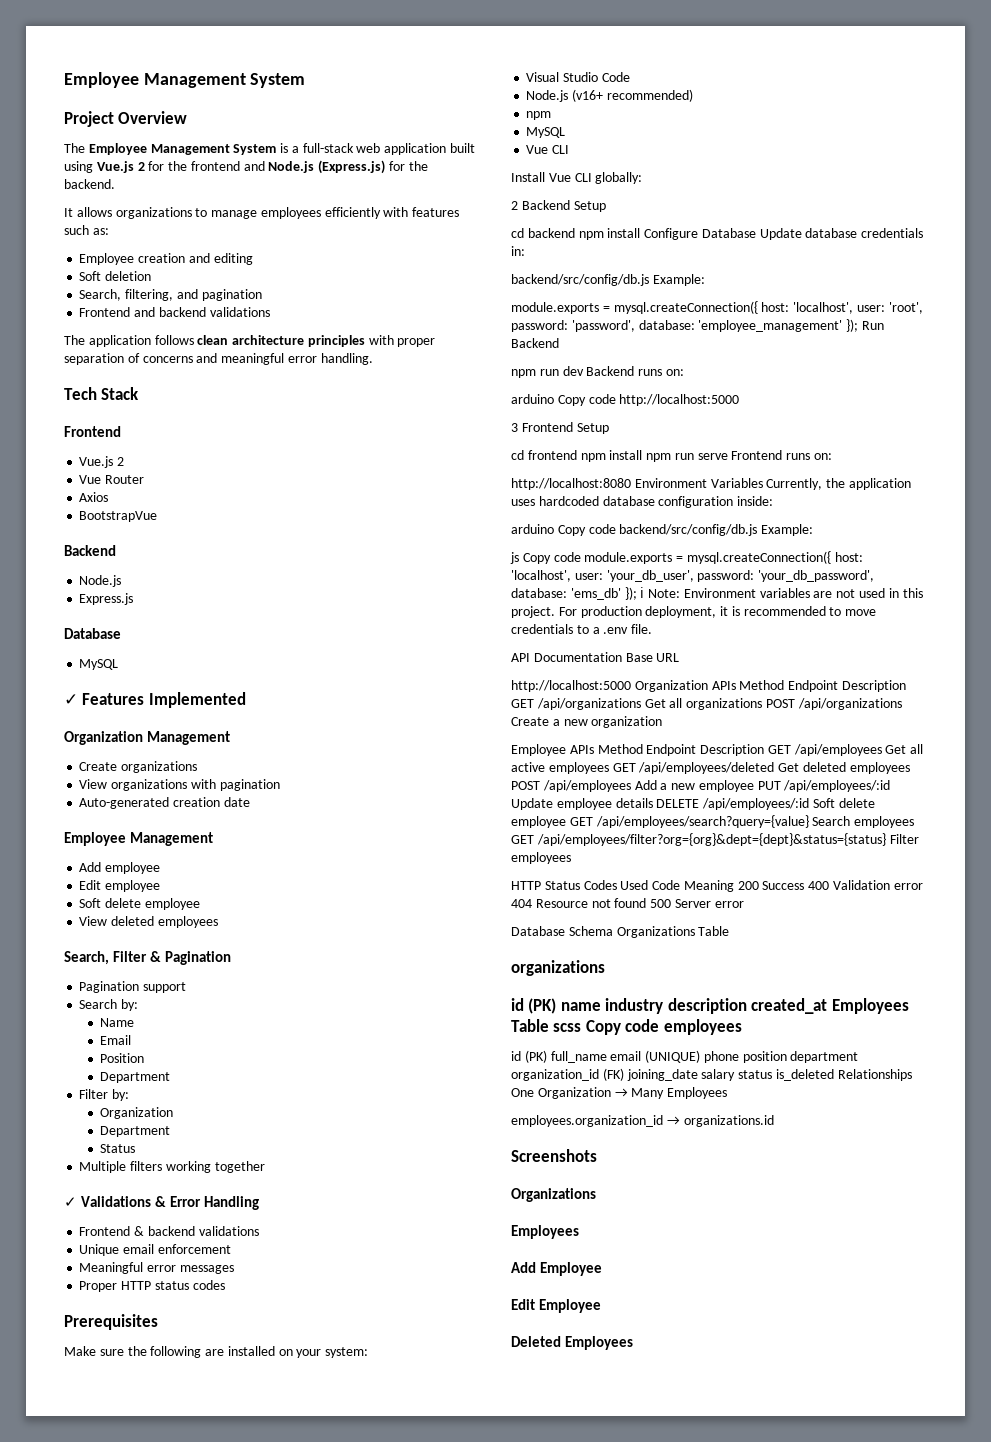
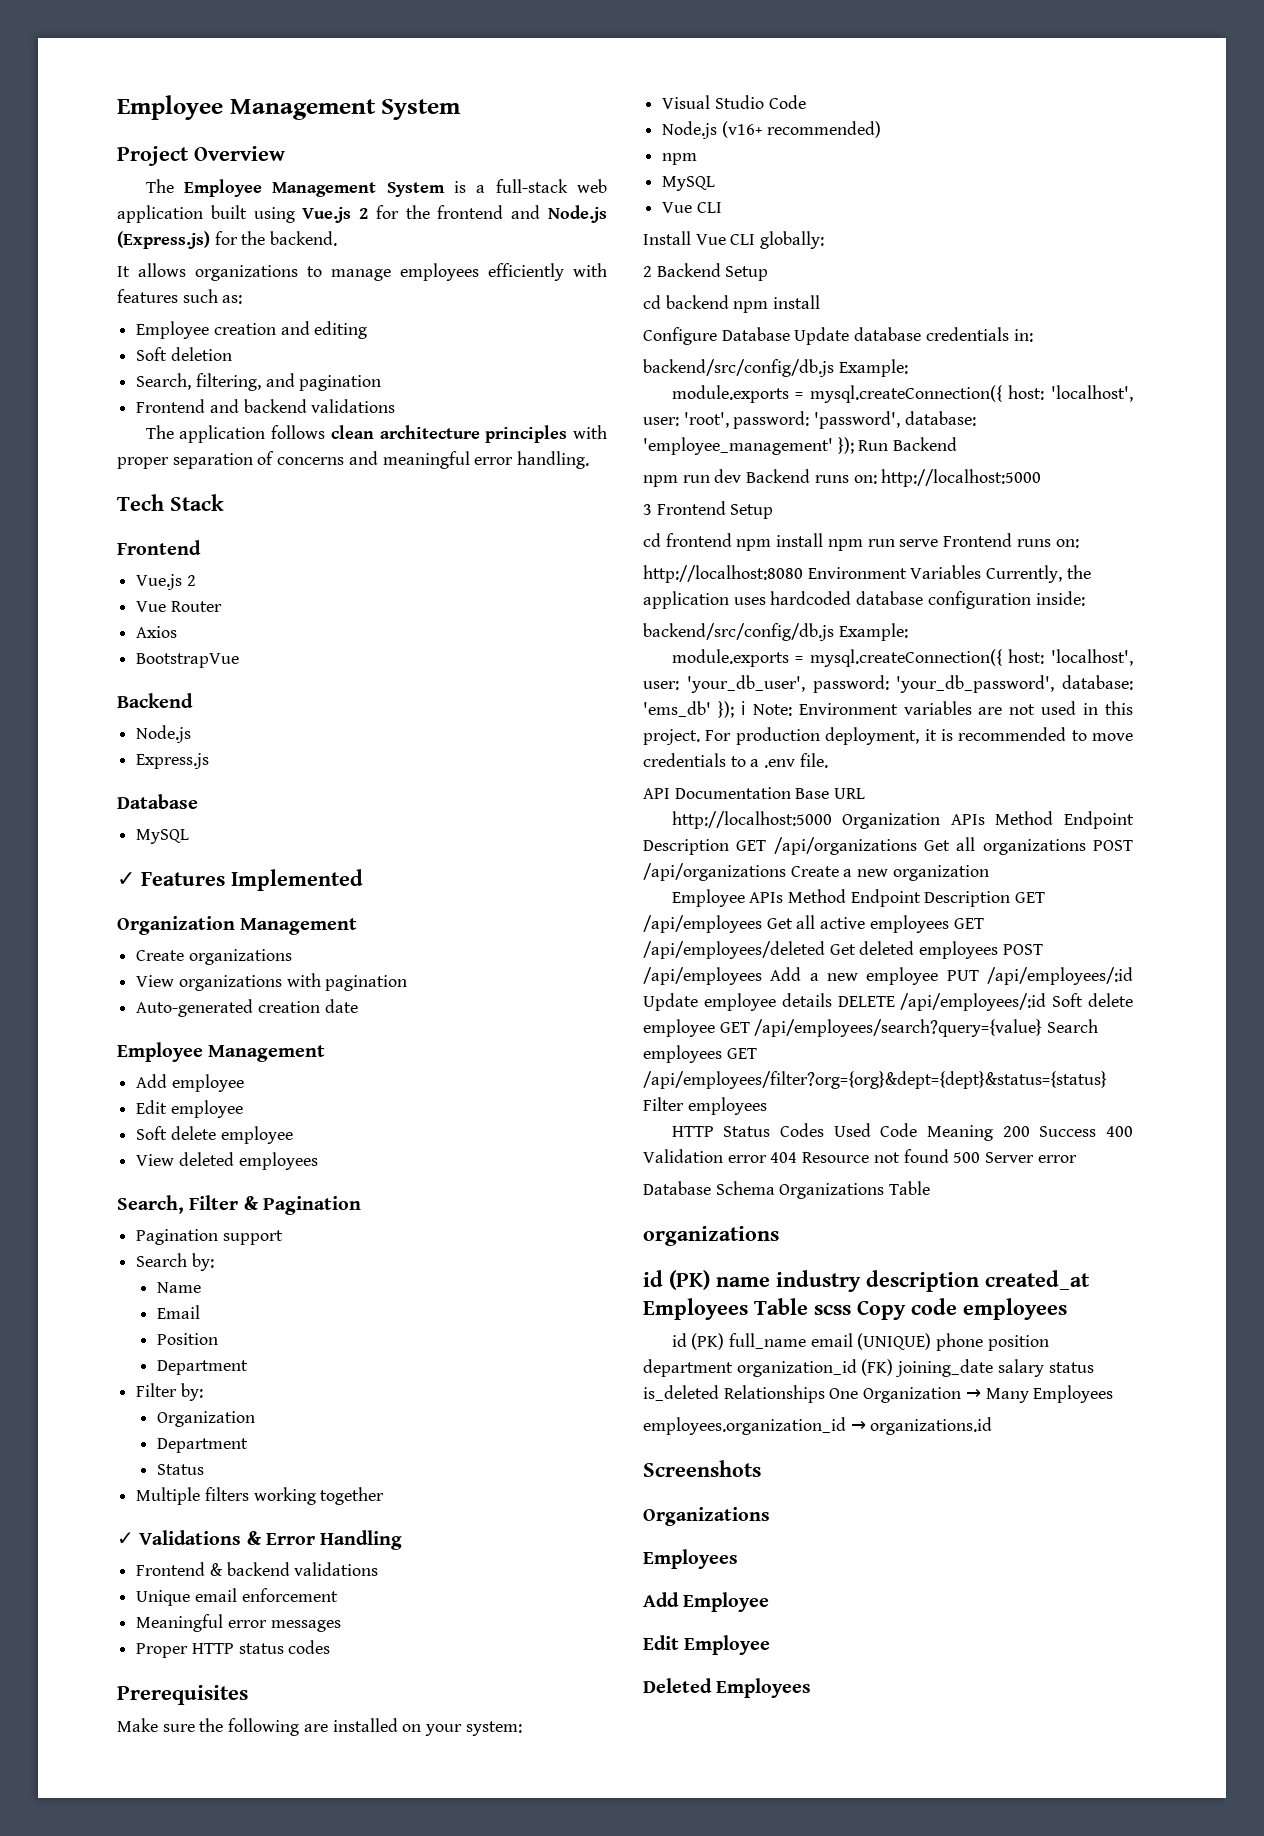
- cd backend npm install Configure Database Update database credentials in:
+ cd backend npm install
+ Configure Database Update database credentials in:
- npm run dev Backend runs on:
- arduino Copy code http://localhost:5000
+ npm run dev Backend runs on: http://localhost:5000
  http://localhost:8080 Environment Variables Currently, the application uses hardcoded database configuration inside:
- arduino Copy code backend/src/config/db.js Example:
- js Copy code module.exports = mysql.createConnection({ host: 'localhost', user: 'your_db_user', password: 'your_db_password', database: 'ems_db' }); ℹ Note: Environment variables are not used in this project.
+ backend/src/config/db.js Example:
+ module.exports = mysql.createConnection({ host: 'localhost', user: 'your_db_user', password: 'your_db_password', database: 'ems_db' }); ℹ Note: Environment variables are not used in this project.

